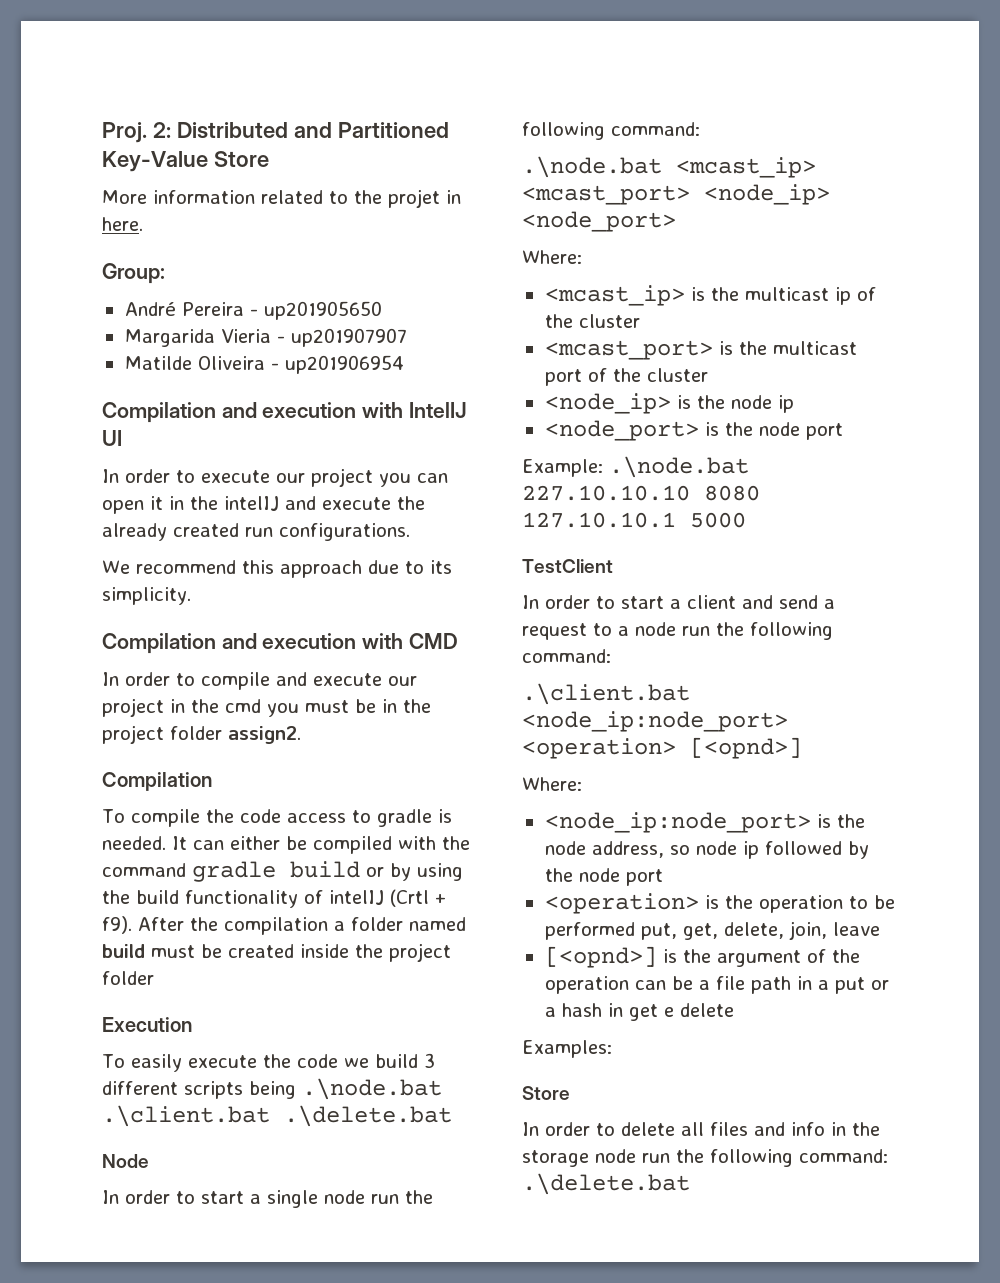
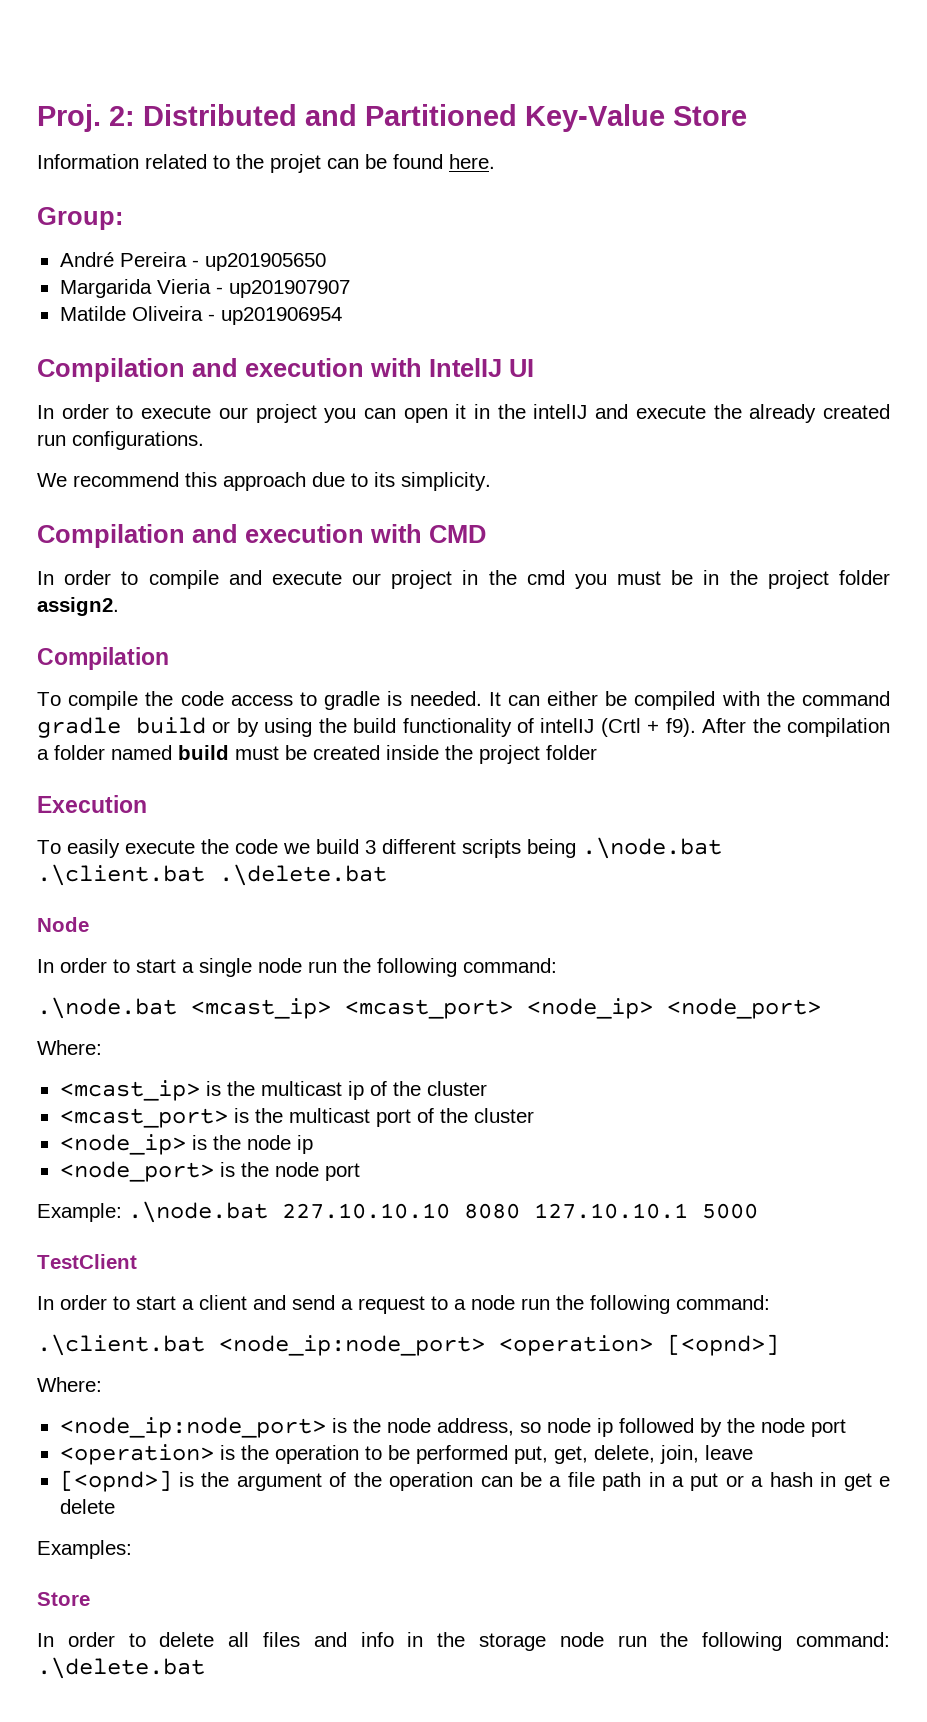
- More information related to the projet in here.
+ Information related to the projet can be found here.

